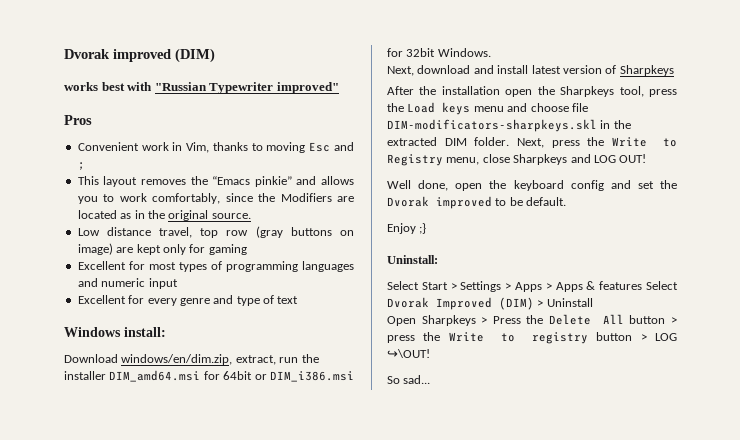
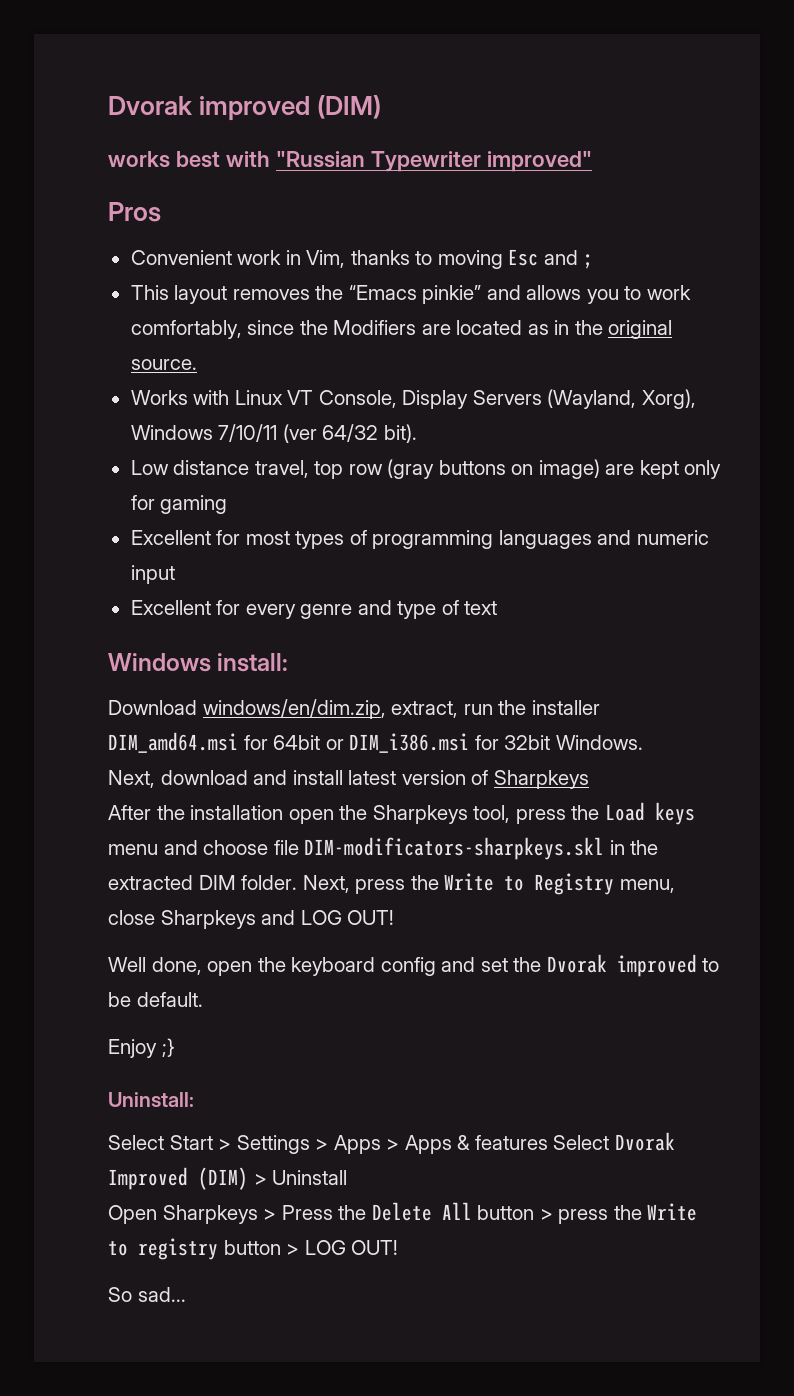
+ Works with Linux VT Console, Display Servers (Wayland, Xorg), Windows 7/10/11 (ver 64/32 bit).
- Open Sharpkeys > Press the Delete All button > press the Write to registry button > LOG ↪\OUT!
+ Open Sharpkeys > Press the Delete All button > press the Write to registry button > LOG OUT!

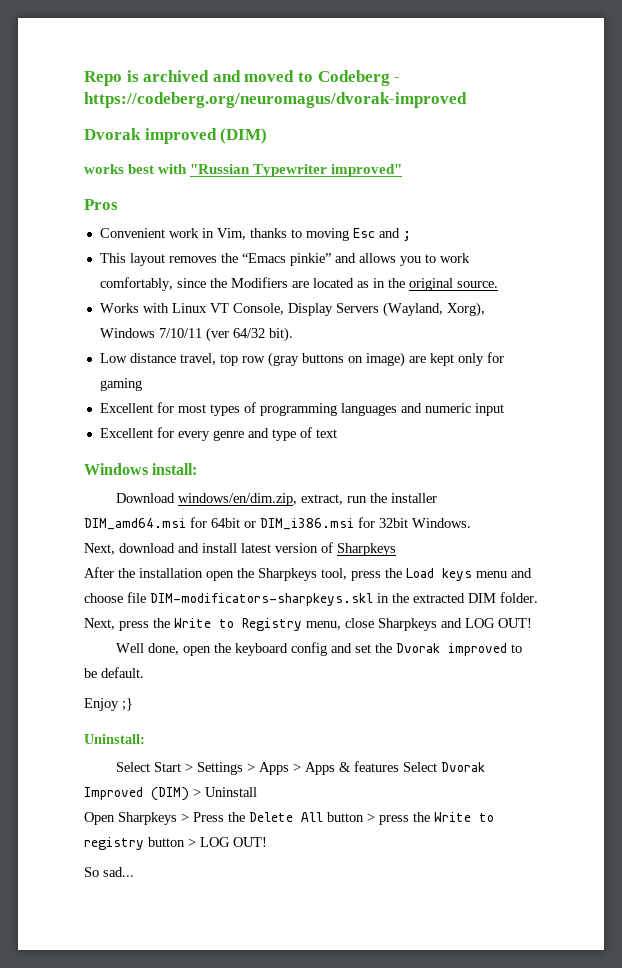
+ Repo is archived and moved to Codeberg - https://codeberg.org/neuromagus/dvorak-improved

